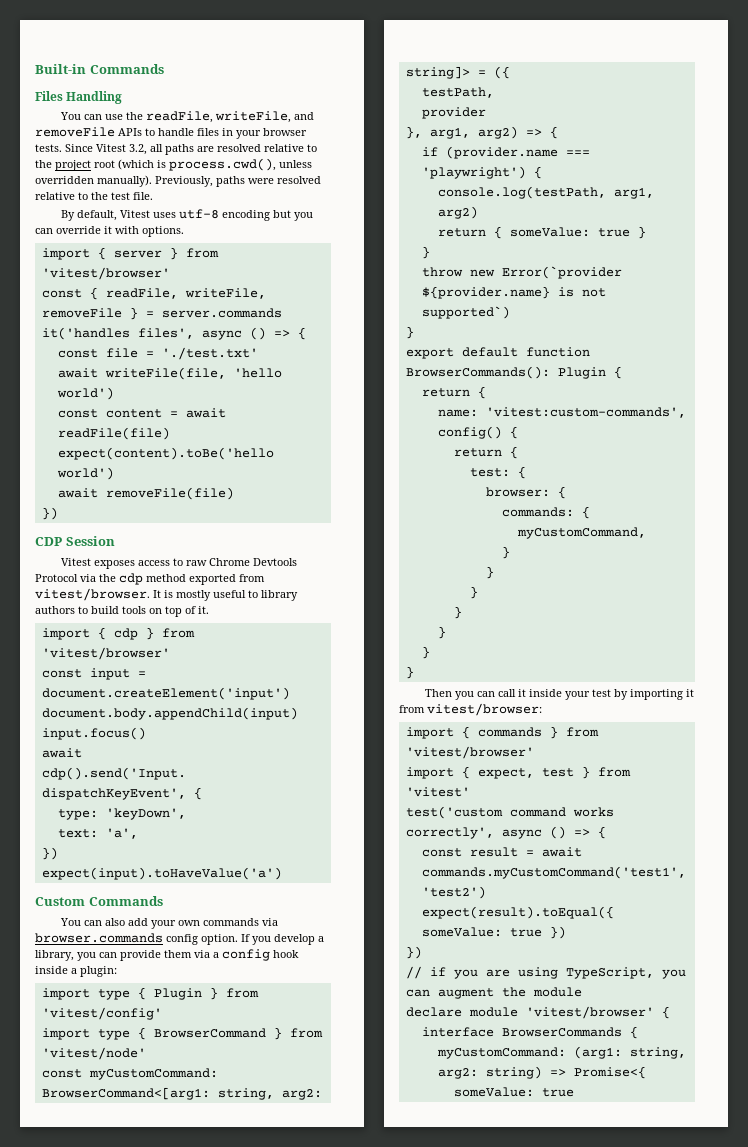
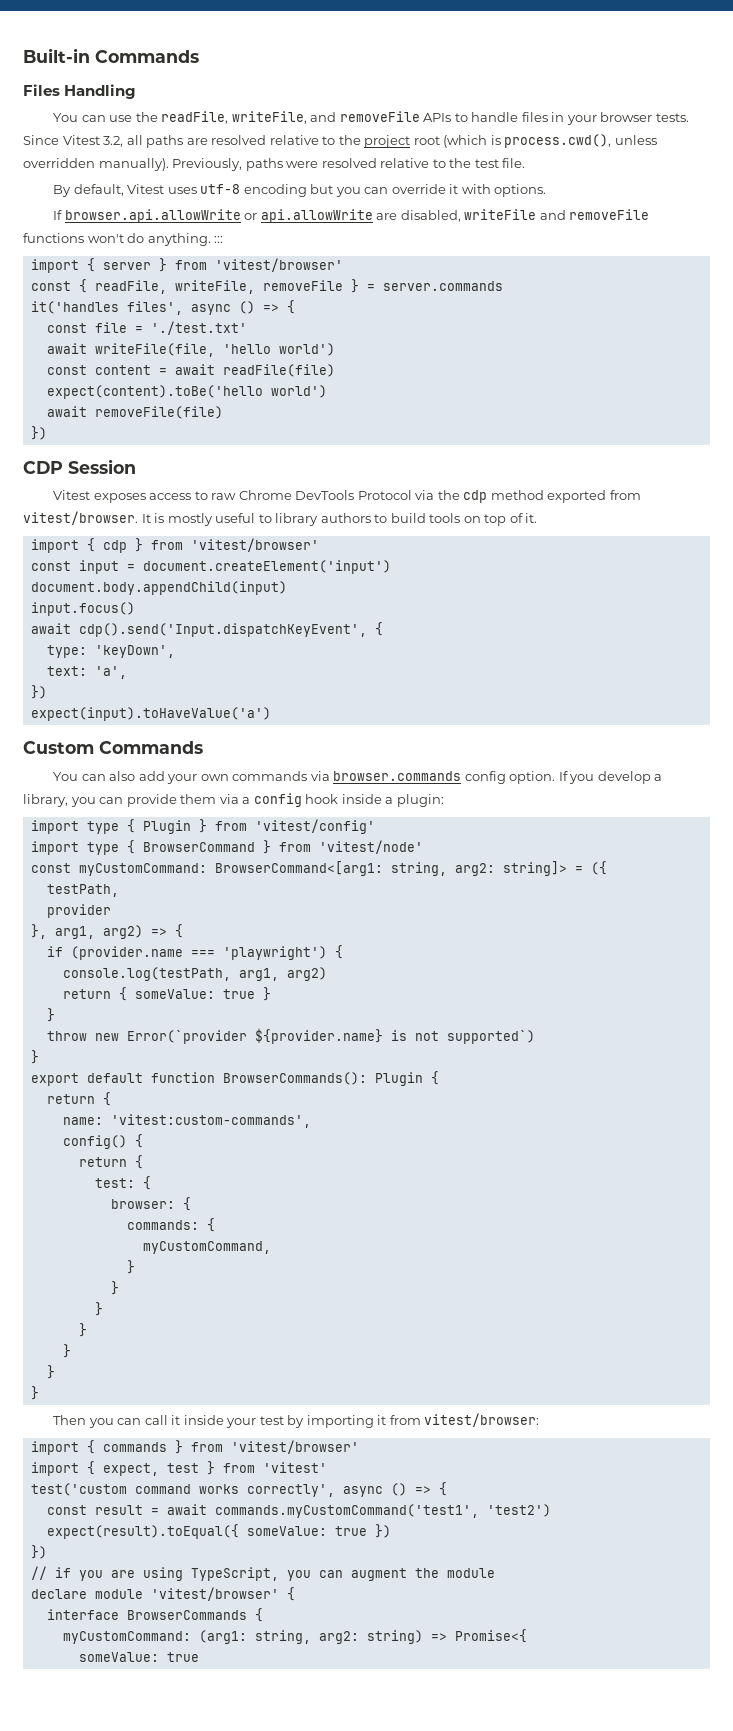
+ If browser.api.allowWrite or api.allowWrite are disabled, writeFile and removeFile functions won't do anything. :::
- Vitest exposes access to raw Chrome Devtools Protocol via the cdp method exported from vitest/browser.
+ Vitest exposes access to raw Chrome DevTools Protocol via the cdp method exported from vitest/browser.

